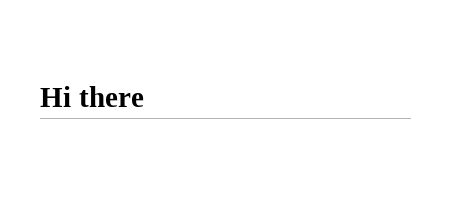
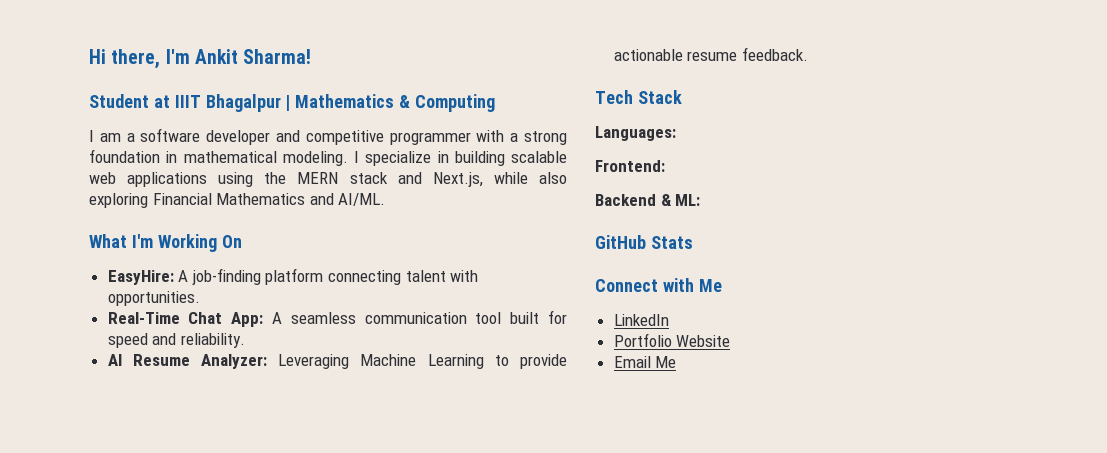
- Hi there
+ Hi there, I'm Ankit Sharma!
+ Student at IIIT Bhagalpur | Mathematics & Computing
+ I am a software developer and competitive programmer with a strong foundation in mathematical modeling. I specialize in building scalable web applications using the MERN stack and Next.js, while also exploring Financial Mathematics and AI/ML.
+ What I'm Working On
+ EasyHire: A job-finding platform connecting talent with opportunities.
+ Real-Time Chat App: A seamless communication tool built for speed and reliability.
+ AI Resume Analyzer: Leveraging Machine Learning to provide actionable resume feedback.
+ Tech Stack
+ Languages:
+ Frontend:
+ Backend & ML:
+ GitHub Stats
+ Connect with Me
+ LinkedIn
+ Portfolio Website
+ Email Me

